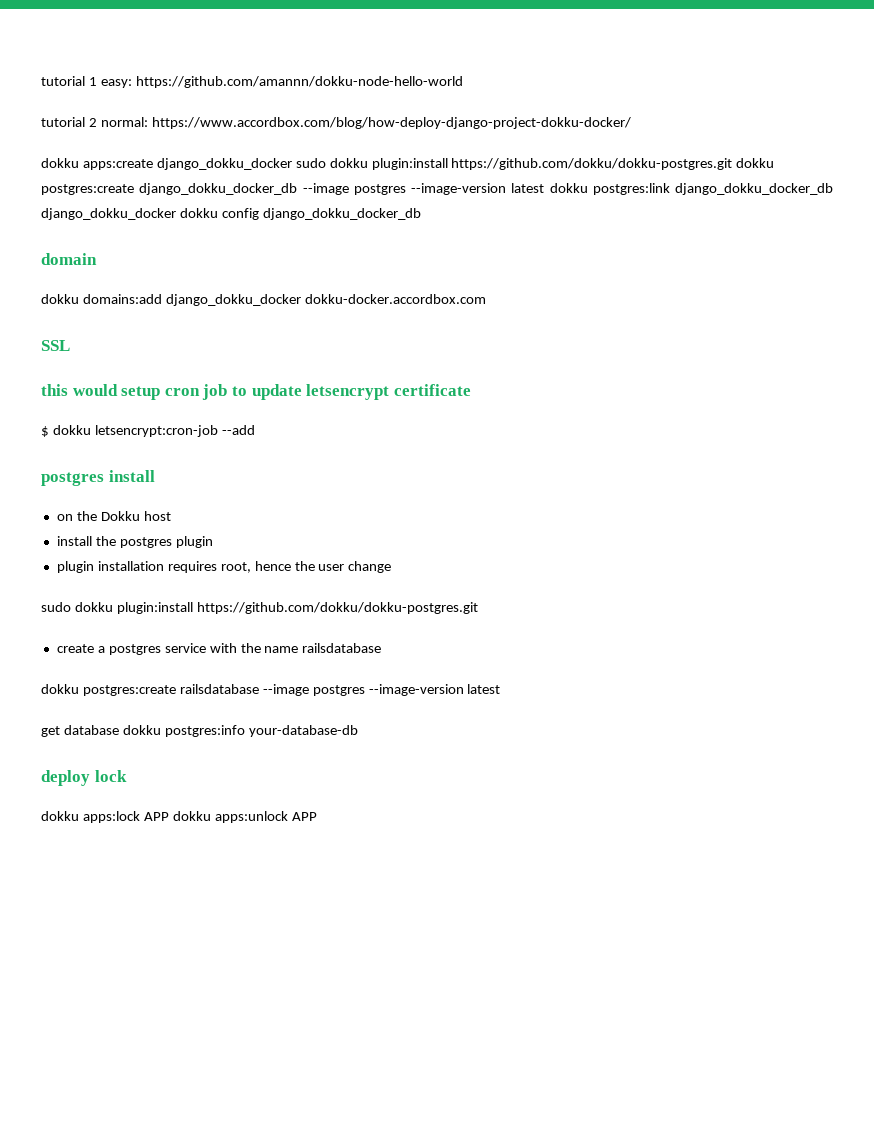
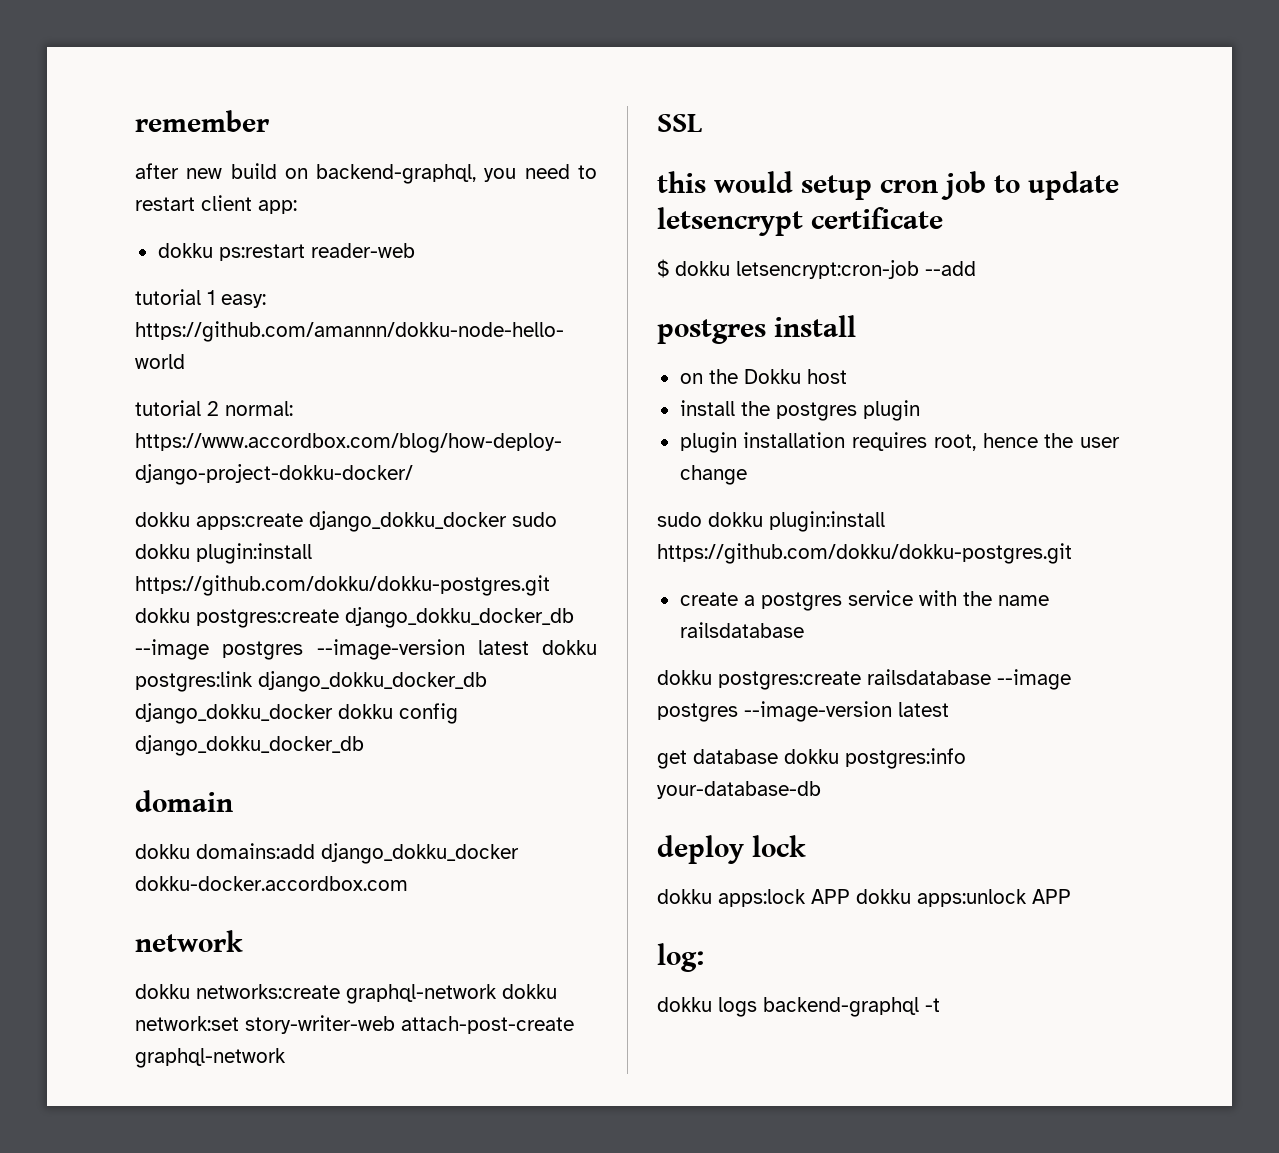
+ remember
+ after new build on backend-graphql, you need to restart client app:
+ dokku ps:restart reader-web
+ network
+ dokku networks:create graphql-network dokku network:set story-writer-web attach-post-create graphql-network
+ log:
+ dokku logs backend-graphql -t

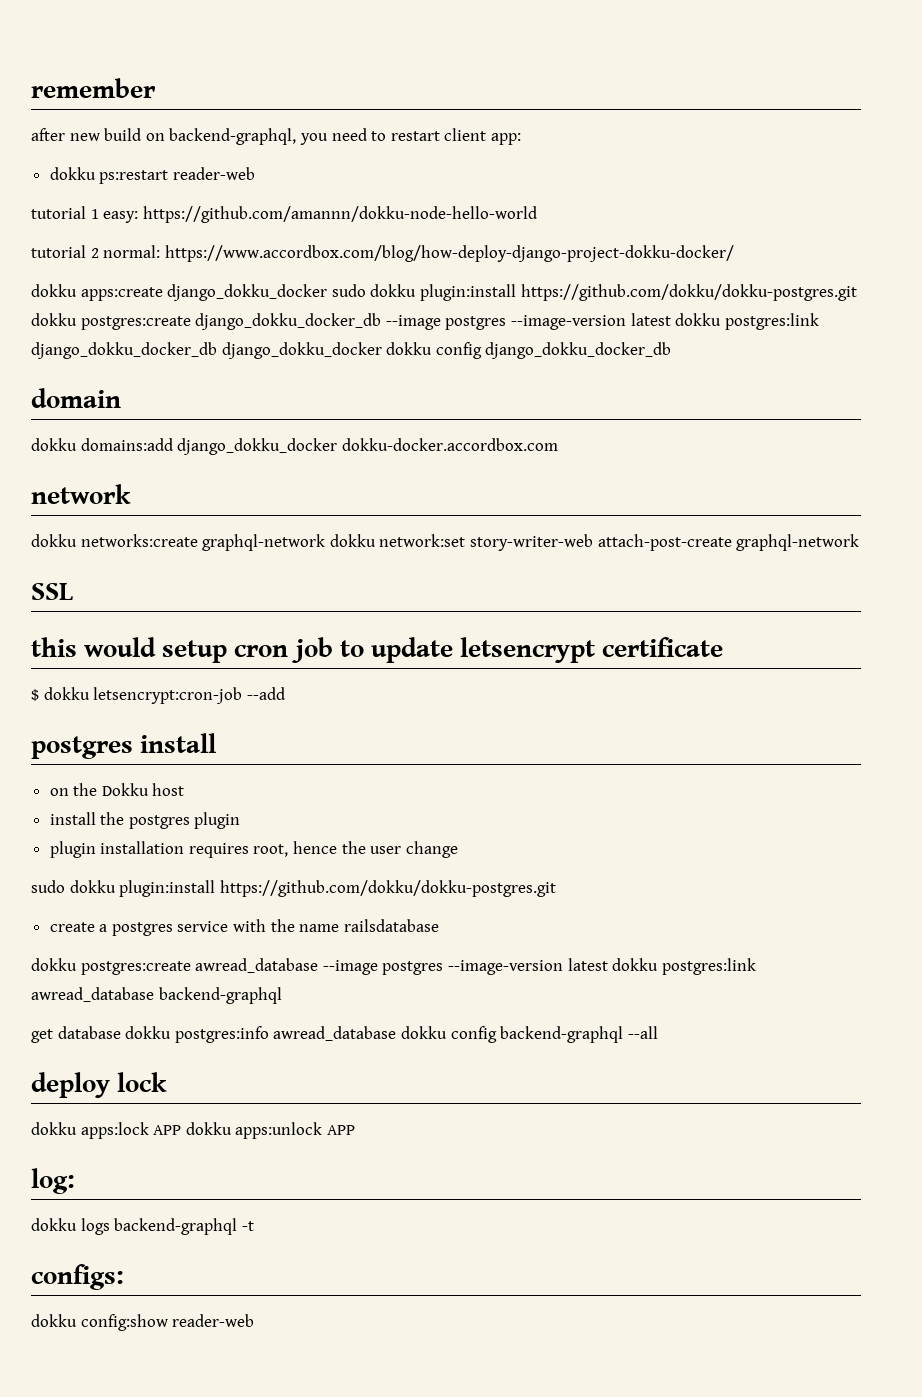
- dokku postgres:create railsdatabase --image postgres --image-version latest
+ dokku postgres:create awread_database --image postgres --image-version latest dokku postgres:link awread_database backend-graphql
- get database dokku postgres:info your-database-db
+ get database dokku postgres:info awread_database dokku config backend-graphql --all
+ configs:
+ dokku config:show reader-web

